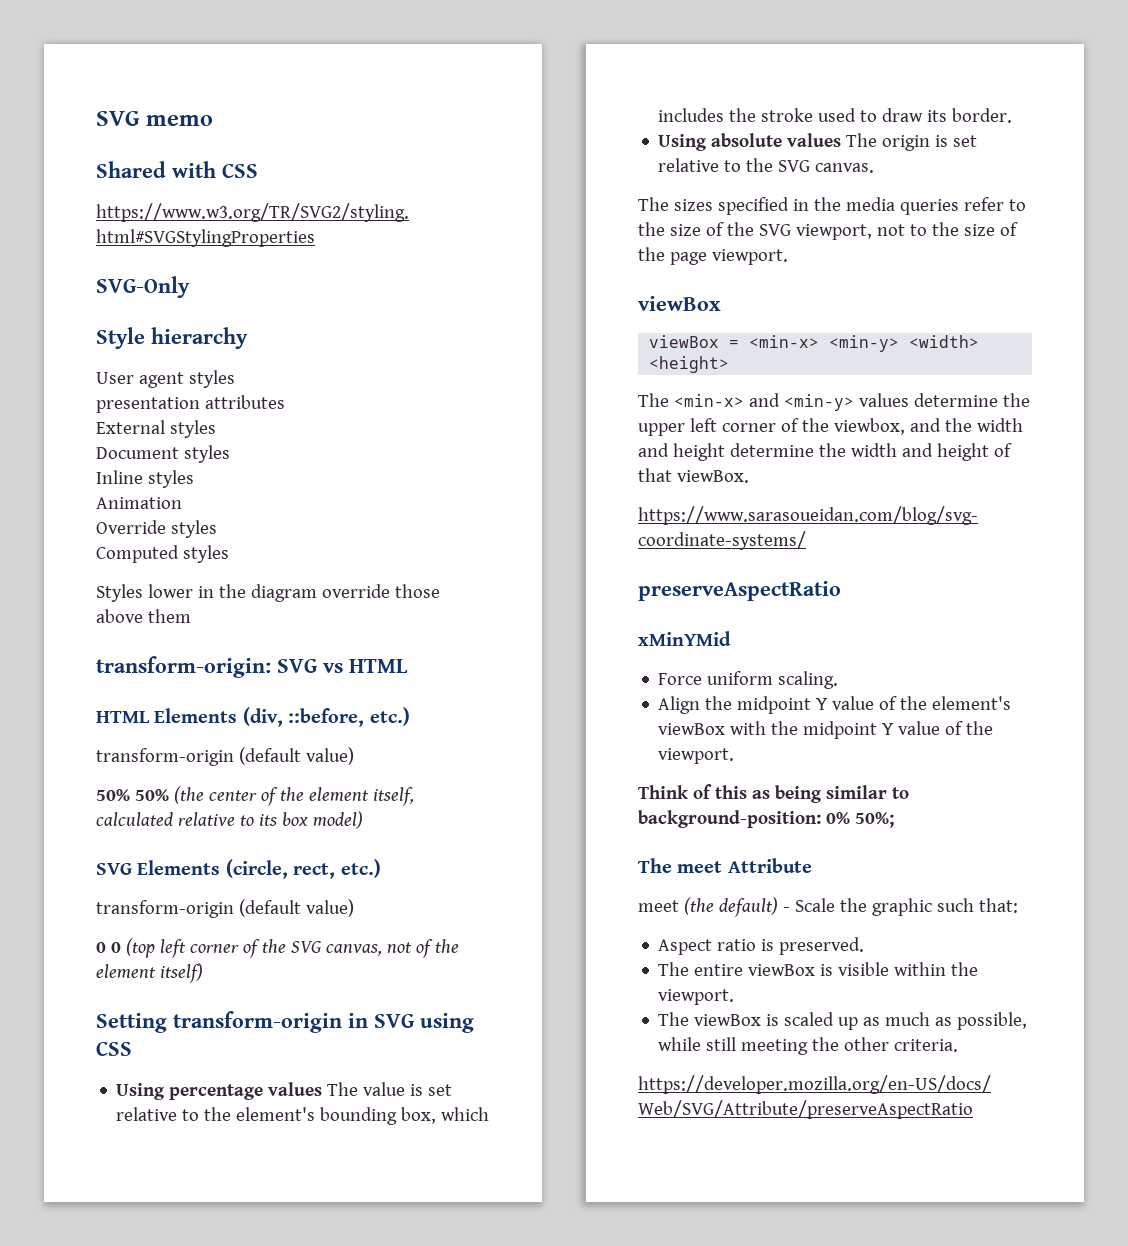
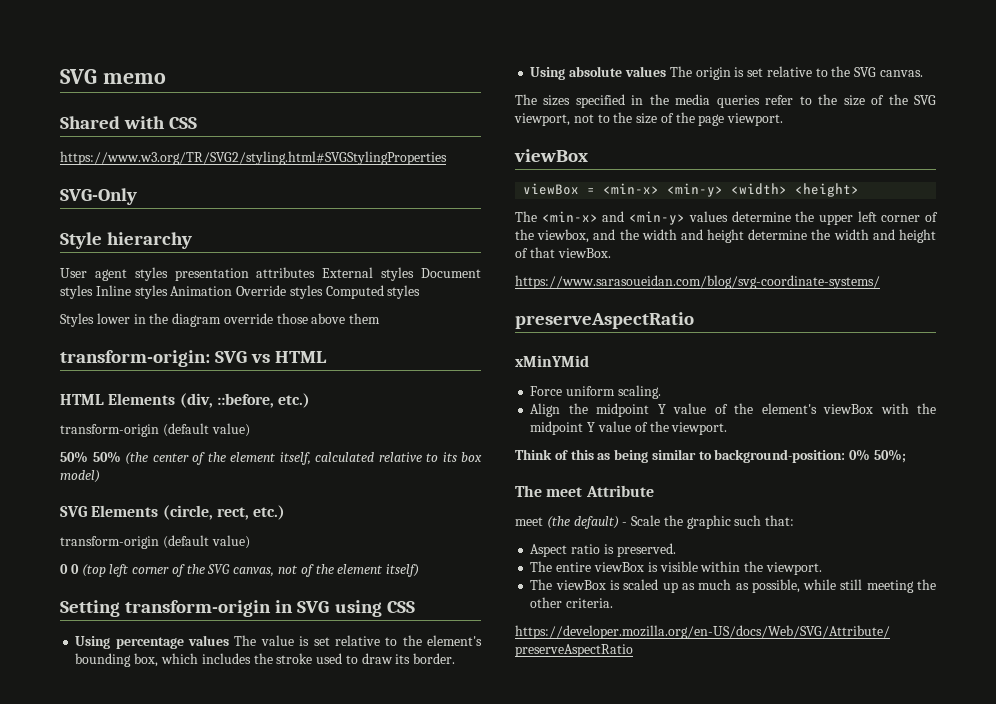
- User agent styles
- presentation attributes
- External styles
- Document styles
- Inline styles
- Animation
- Override styles
- Computed styles
+ User agent styles presentation attributes External styles Document styles Inline styles Animation Override styles Computed styles

